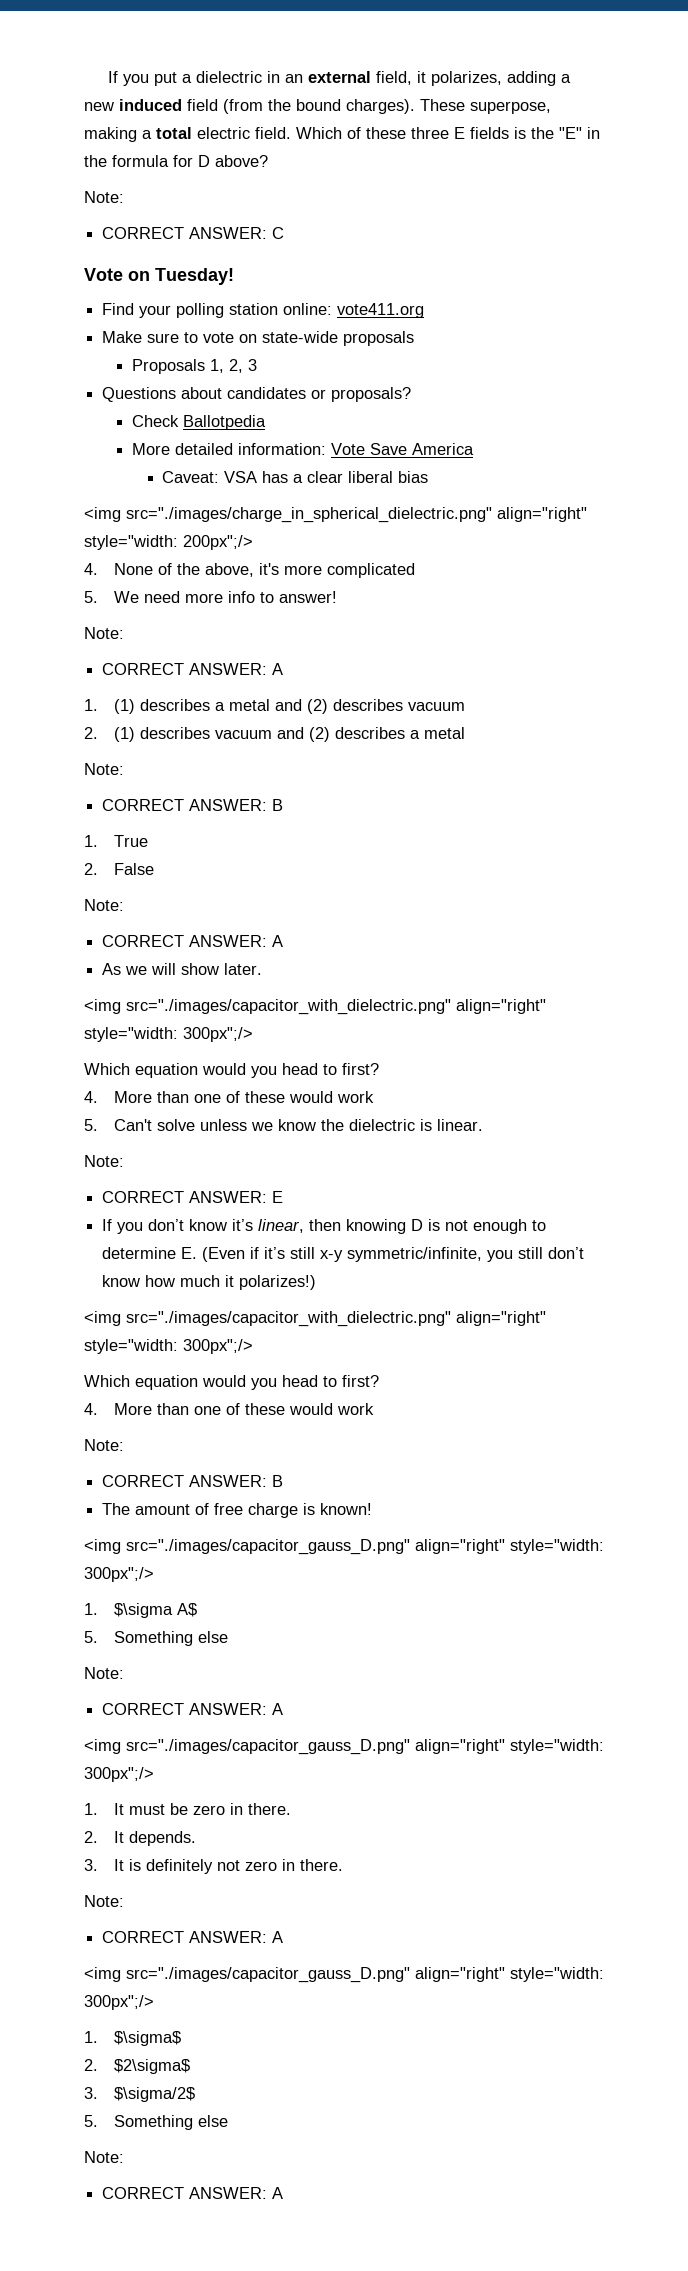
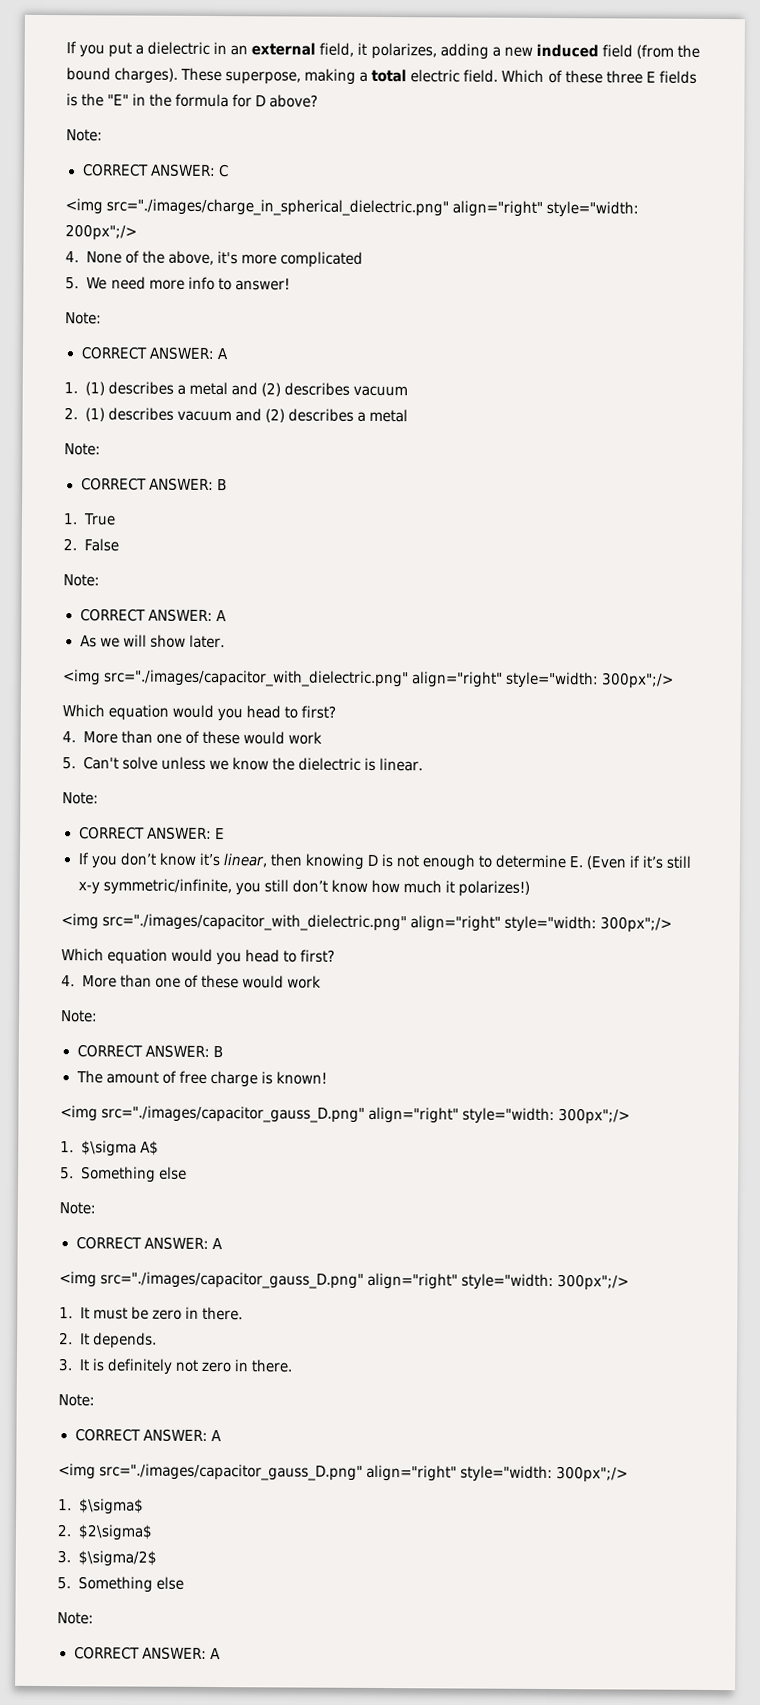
- Vote on Tuesday!
- Find your polling station online: vote411.org
- Make sure to vote on state-wide proposals
- Proposals 1, 2, 3
- Questions about candidates or proposals?
- Check Ballotpedia
- More detailed information: Vote Save America
- Caveat: VSA has a clear liberal bias

